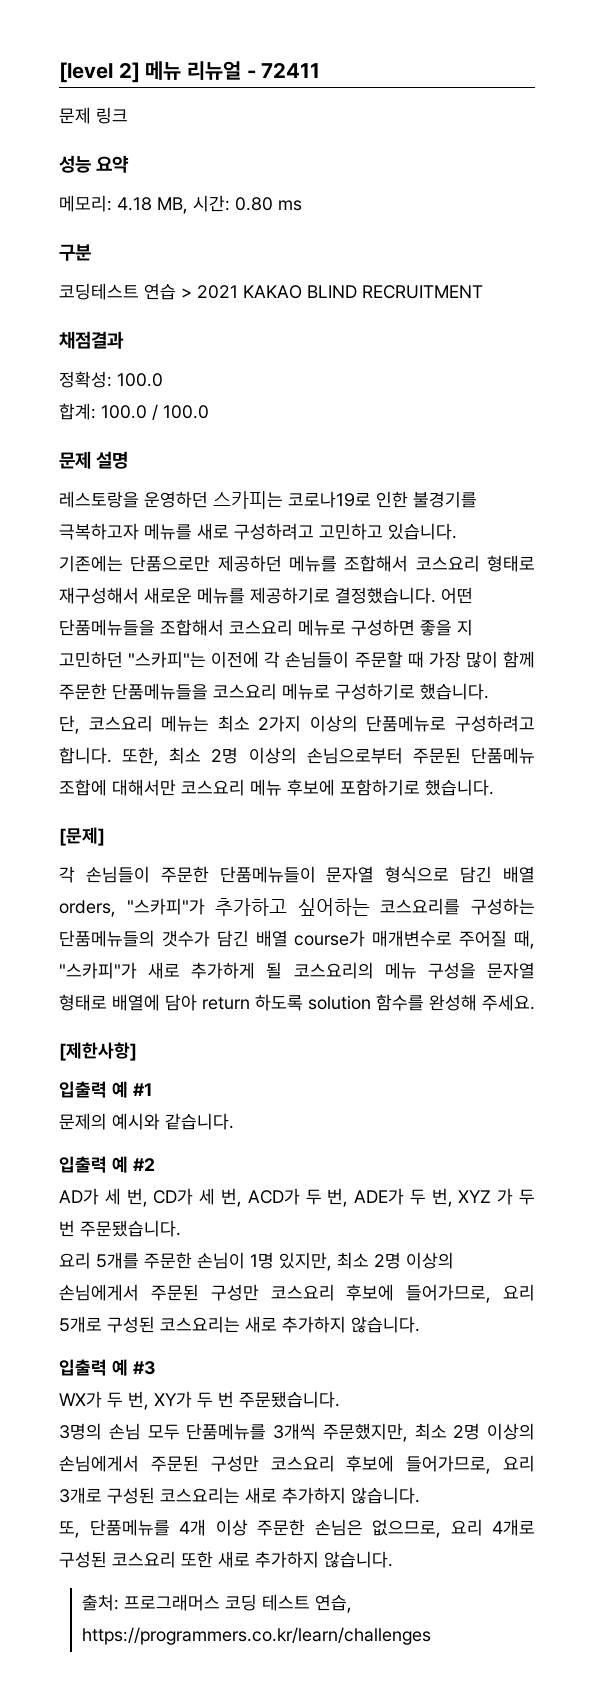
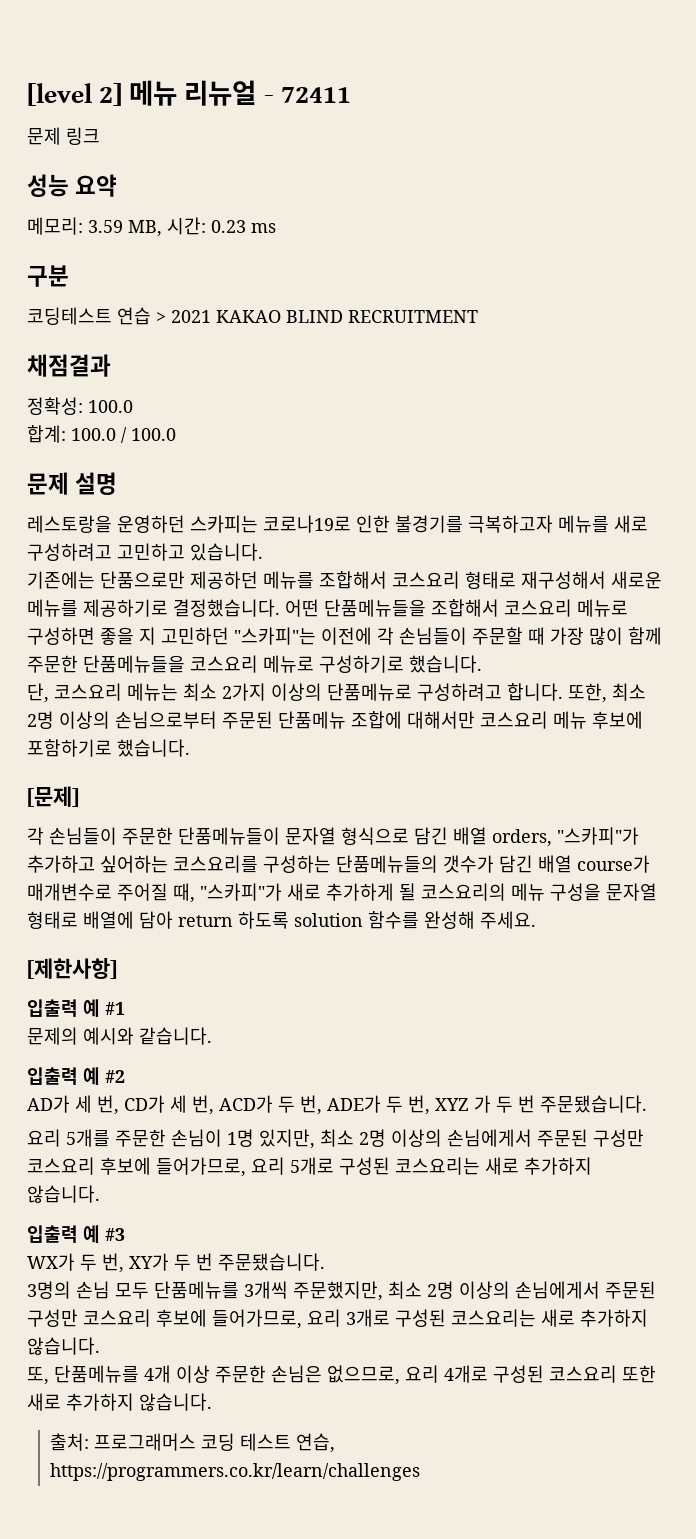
- 메모리: 4.18 MB, 시간: 0.80 ms
+ 메모리: 3.59 MB, 시간: 0.23 ms

